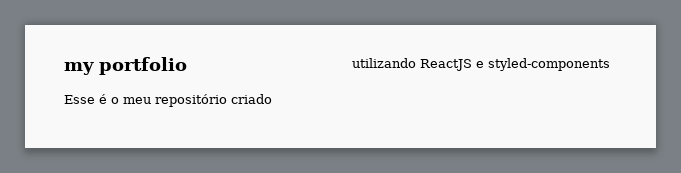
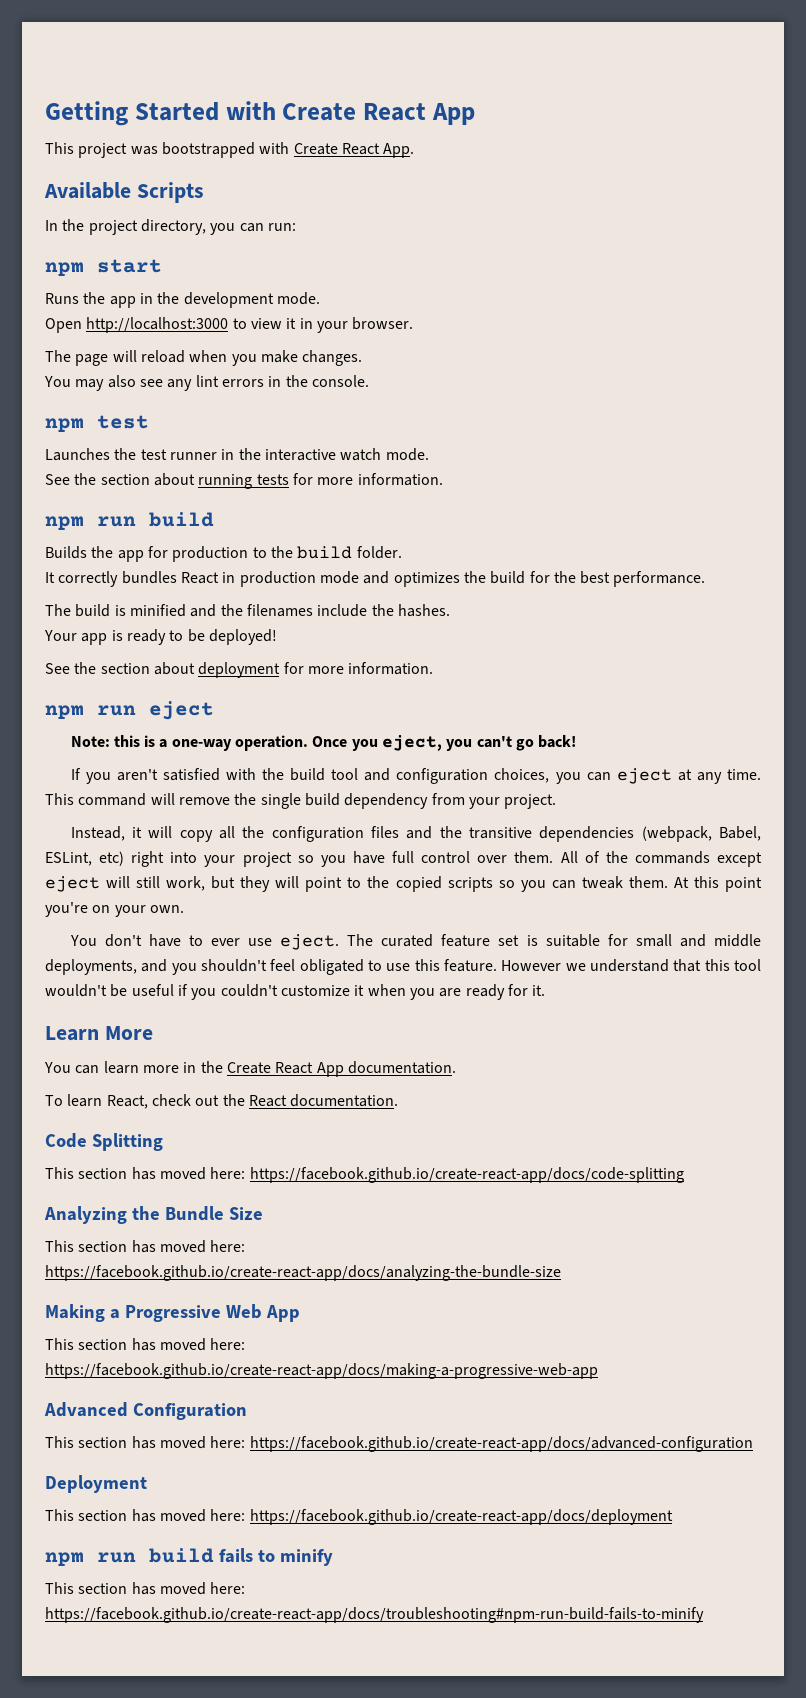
- my portfolio
- Esse é o meu repositório criado utilizando ReactJS e styled-components
+ Getting Started with Create React App
+ This project was bootstrapped with Create React App.
+ Available Scripts
+ In the project directory, you can run:
+ npm start
+ Runs the app in the development mode.
+ Open http://localhost:3000 to view it in your browser.
+ The page will reload when you make changes.
+ You may also see any lint errors in the console.
+ npm test
+ Launches the test runner in the interactive watch mode.
+ See the section about running tests for more information.
+ npm run build
+ Builds the app for production to the build folder.
+ It correctly bundles React in production mode and optimizes the build for the best performance.
+ The build is minified and the filenames include the hashes.
+ Your app is ready to be deployed!
+ See the section about deployment for more information.
+ npm run eject
+ Note: this is a one-way operation. Once you eject, you can't go back!
+ If you aren't satisfied with the build tool and configuration choices, you can eject at any time. This command will remove the single build dependency from your project.
+ Instead, it will copy all the configuration files and the transitive dependencies (webpack, Babel, ESLint, etc) right into your project so you have full control over them. All of the commands except eject will still work, but they will point to the copied scripts so you can tweak them. At this point you're on your own.
+ You don't have to ever use eject. The curated feature set is suitable for small and middle deployments, and you shouldn't feel obligated to use this feature. However we understand that this tool wouldn't be useful if you couldn't customize it when you are ready for it.
+ Learn More
+ You can learn more in the Create React App documentation.
+ To learn React, check out the React documentation.
+ Code Splitting
+ This section has moved here: https://facebook.github.io/create-react-app/docs/code-splitting
+ Analyzing the Bundle Size
+ This section has moved here: https://facebook.github.io/create-react-app/docs/analyzing-the-bundle-size
+ Making a Progressive Web App
+ This section has moved here: https://facebook.github.io/create-react-app/docs/making-a-progressive-web-app
+ Advanced Configuration
+ This section has moved here: https://facebook.github.io/create-react-app/docs/advanced-configuration
+ Deployment
+ This section has moved here: https://facebook.github.io/create-react-app/docs/deployment
+ npm run build fails to minify
+ This section has moved here: https://facebook.github.io/create-react-app/docs/troubleshooting#npm-run-build-fails-to-minify

